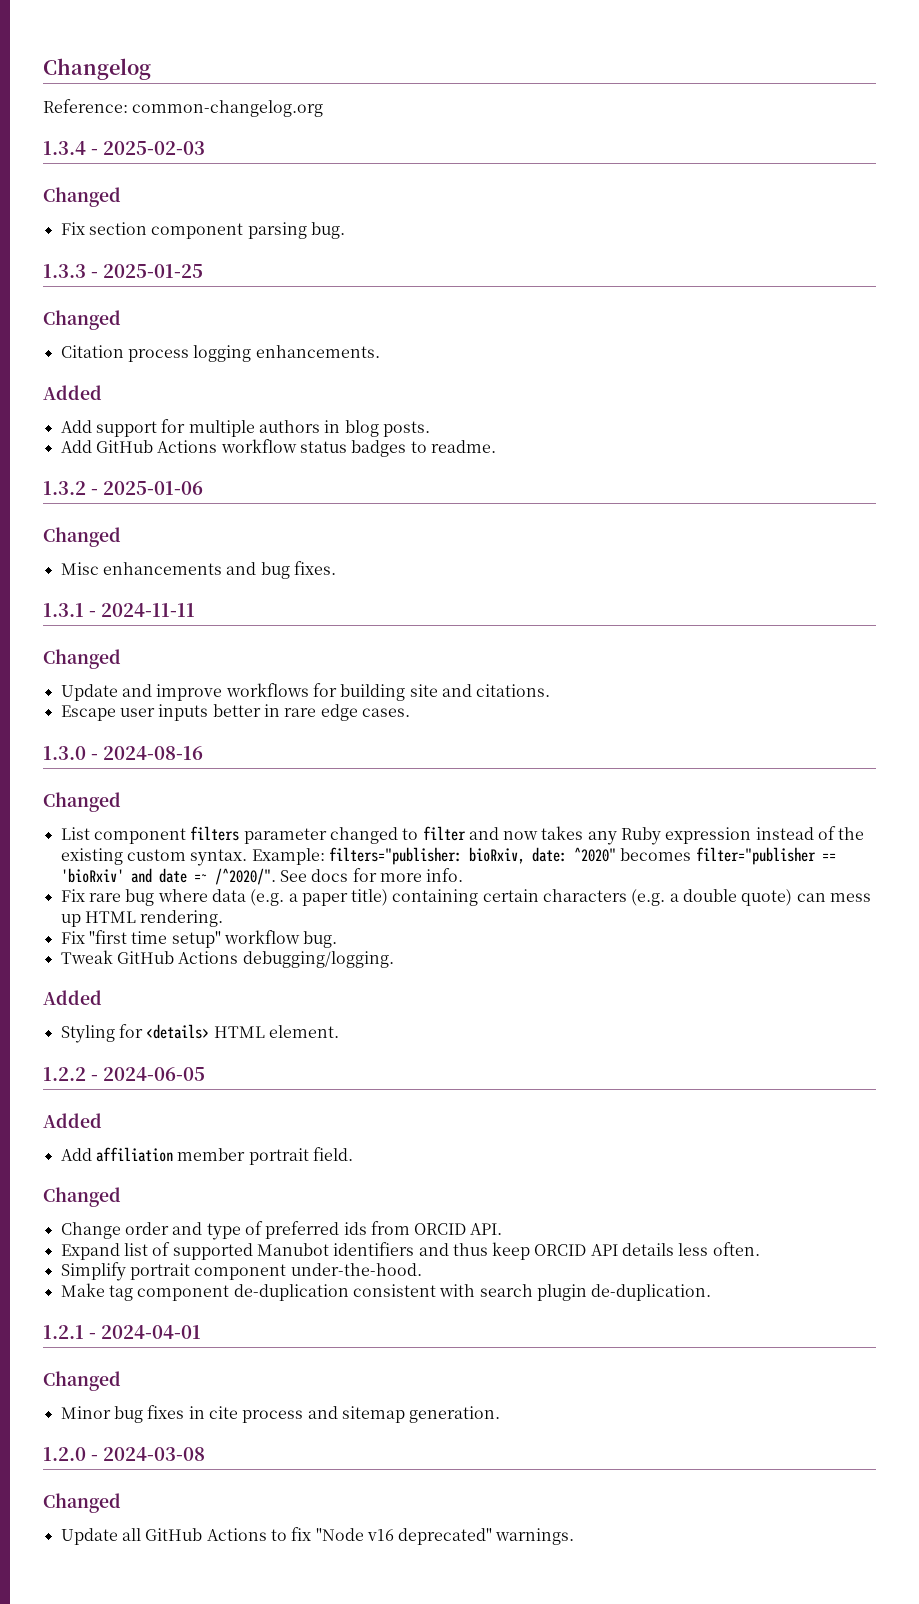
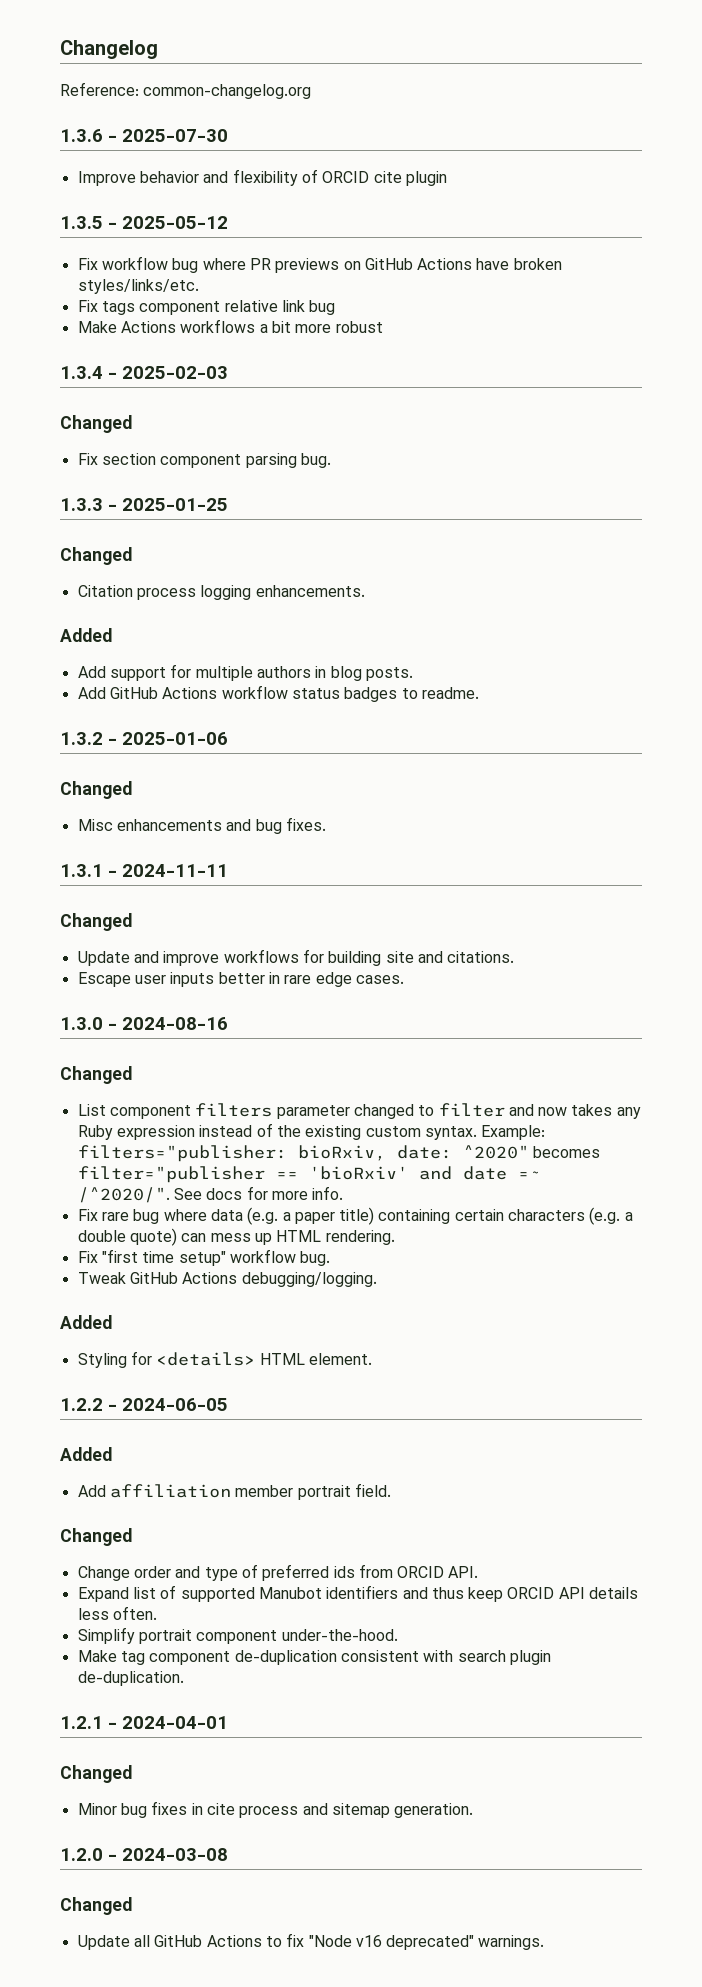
+ 1.3.6 - 2025-07-30
+ Improve behavior and flexibility of ORCID cite plugin
+ 1.3.5 - 2025-05-12
+ Fix workflow bug where PR previews on GitHub Actions have broken styles/links/etc.
+ Fix tags component relative link bug
+ Make Actions workflows a bit more robust

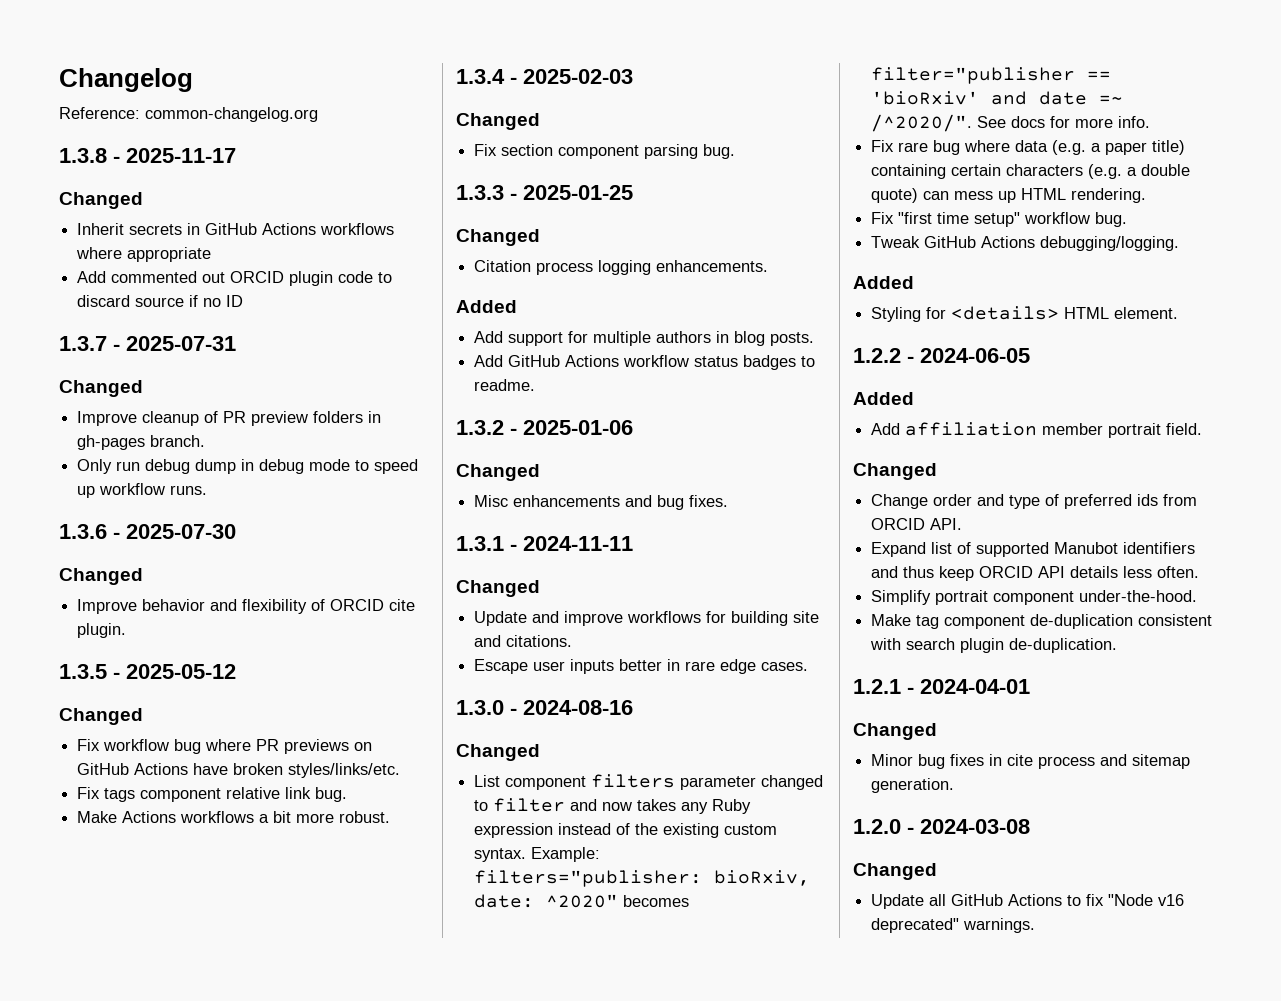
+ 1.3.8 - 2025-11-17
+ Changed
+ Inherit secrets in GitHub Actions workflows where appropriate
+ Add commented out ORCID plugin code to discard source if no ID
+ 1.3.7 - 2025-07-31
+ Changed
+ Improve cleanup of PR preview folders in gh-pages branch.
+ Only run debug dump in debug mode to speed up workflow runs.
  1.3.6 - 2025-07-30
+ Changed
- Improve behavior and flexibility of ORCID cite plugin
+ Improve behavior and flexibility of ORCID cite plugin.
  1.3.5 - 2025-05-12
+ Changed
- Fix tags component relative link bug
+ Fix tags component relative link bug.
- Make Actions workflows a bit more robust
+ Make Actions workflows a bit more robust.

